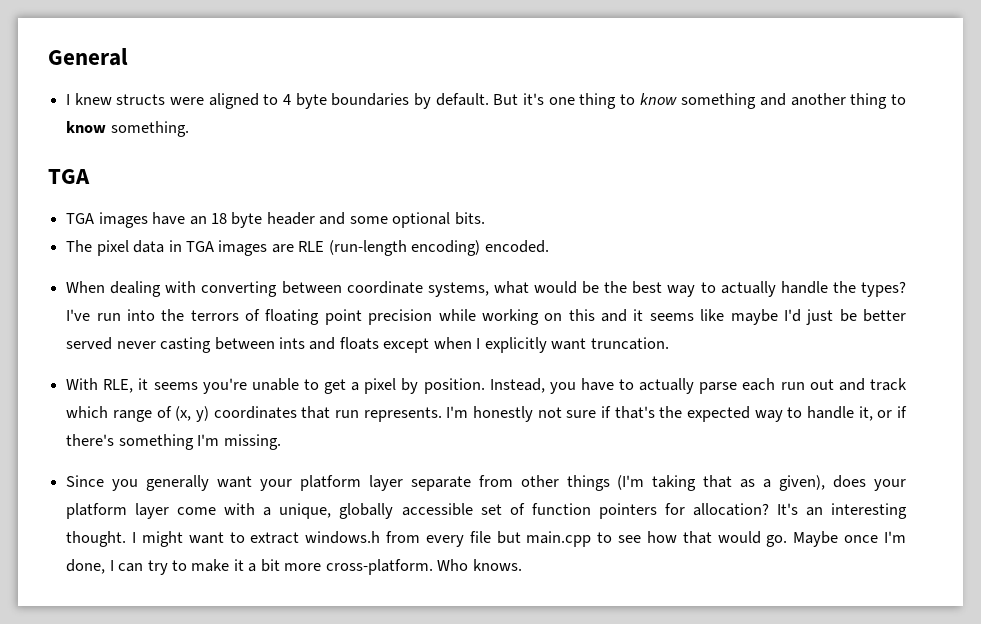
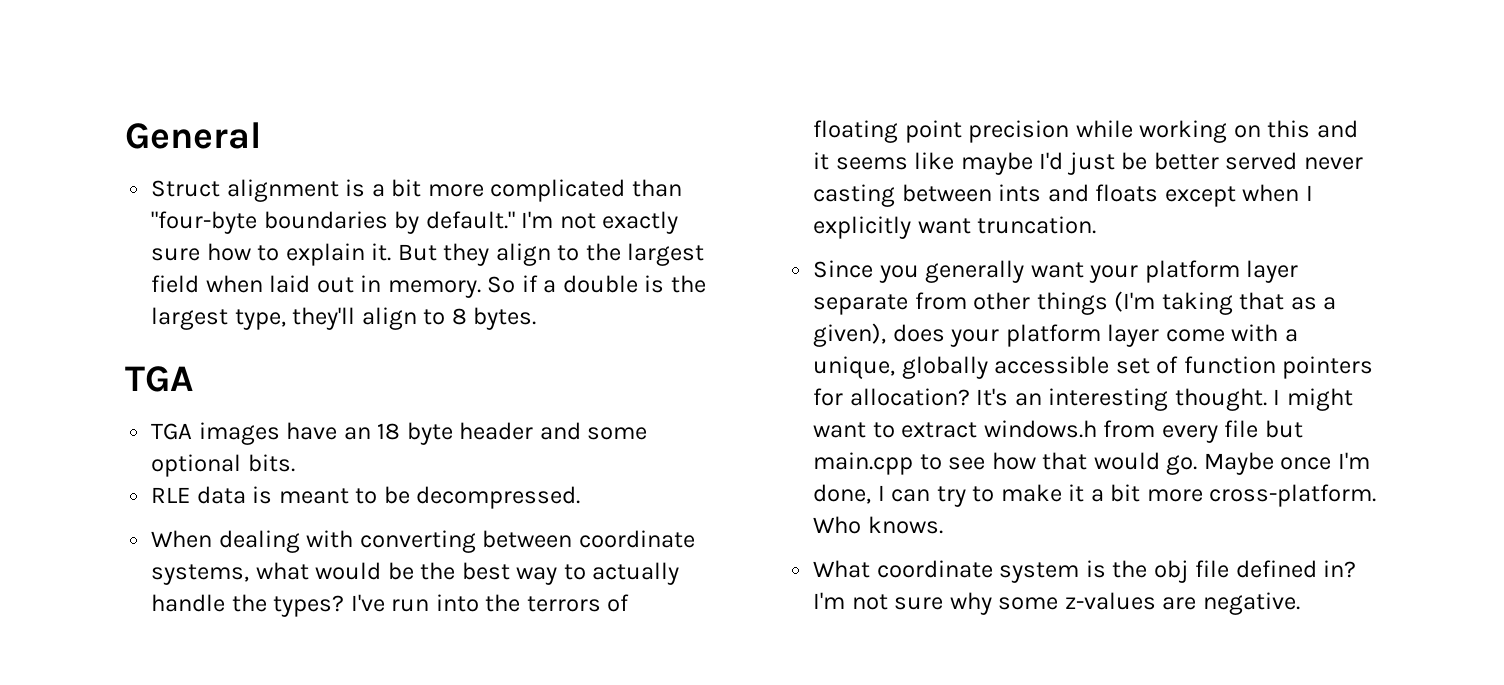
- I knew structs were aligned to 4 byte boundaries by default. But it's one thing to know something and another thing to know something.
+ Struct alignment is a bit more complicated than "four-byte boundaries by default." I'm not exactly sure how to explain it. But they align to the largest field when laid out in memory. So if a double is the largest type, they'll align to 8 bytes.
- The pixel data in TGA images are RLE (run-length encoding) encoded.
+ RLE data is meant to be decompressed.
- With RLE, it seems you're unable to get a pixel by position. Instead, you have to actually parse each run out and track which range of (x, y) coordinates that run represents. I'm honestly not sure if that's the expected way to handle it, or if there's something I'm missing.
+ What coordinate system is the obj file defined in? I'm not sure why some z-values are negative.

